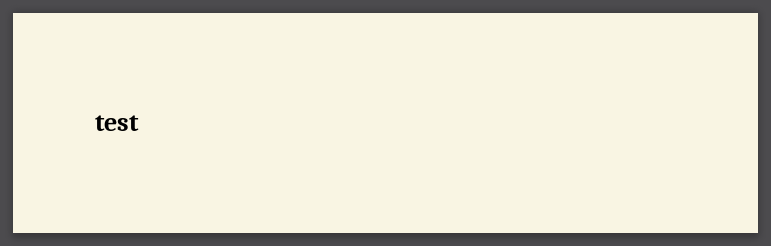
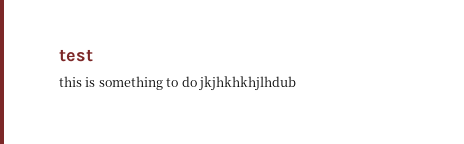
+ this is something to do jkjhkhkhjlhdub

